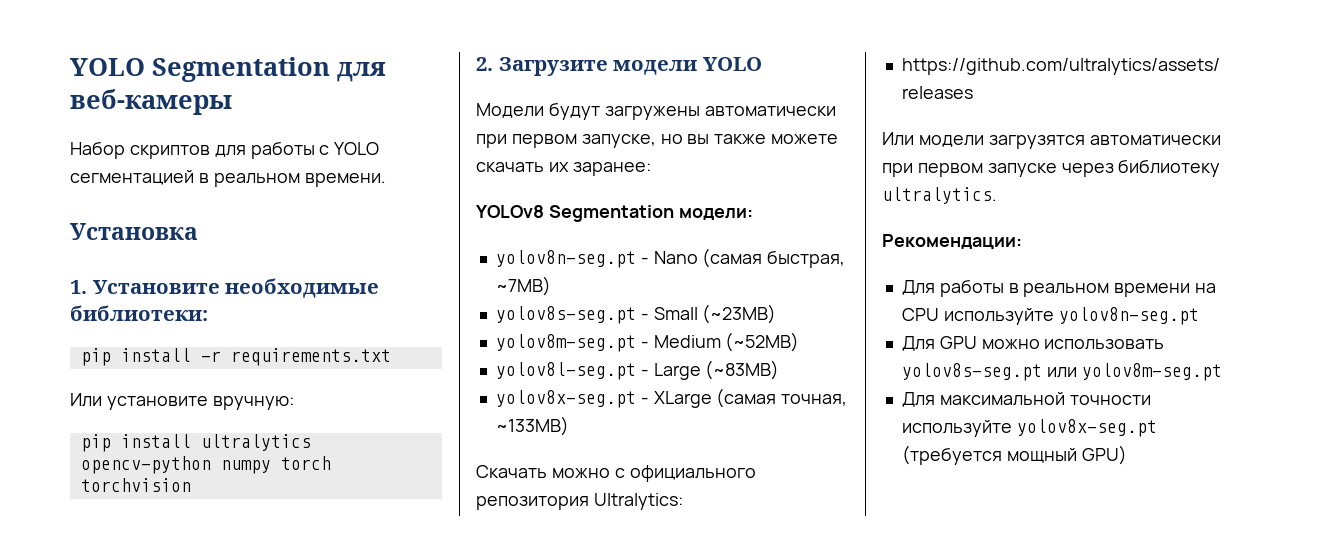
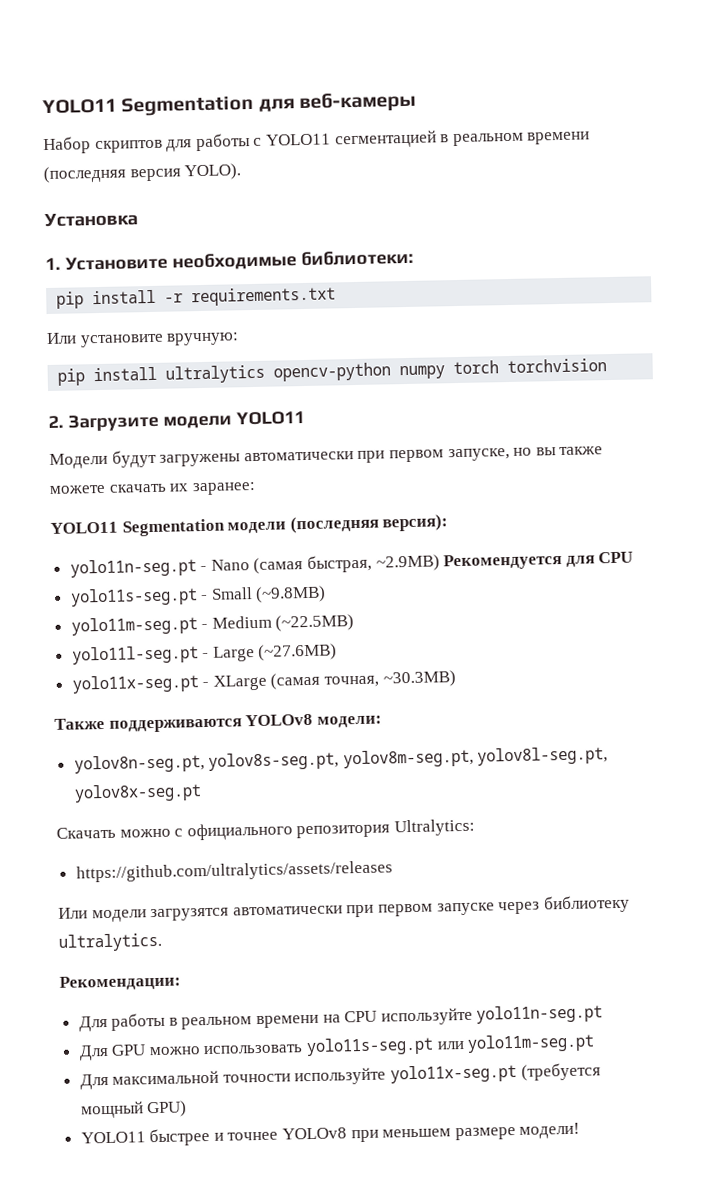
- YOLO Segmentation для веб-камеры
+ YOLO11 Segmentation для веб-камеры
- Набор скриптов для работы с YOLO сегментацией в реальном времени.
+ Набор скриптов для работы с YOLO11 сегментацией в реальном времени (последняя версия YOLO).
- 2. Загрузите модели YOLO
+ 2. Загрузите модели YOLO11
- YOLOv8 Segmentation модели:
- yolov8n-seg.pt - Nano (самая быстрая, ~7MB)
- yolov8s-seg.pt - Small (~23MB)
- yolov8m-seg.pt - Medium (~52MB)
- yolov8l-seg.pt - Large (~83MB)
- yolov8x-seg.pt - XLarge (самая точная, ~133MB)
+ YOLO11 Segmentation модели (последняя версия):
+ yolo11n-seg.pt - Nano (самая быстрая, ~2.9MB) Рекомендуется для CPU
+ yolo11s-seg.pt - Small (~9.8MB)
+ yolo11m-seg.pt - Medium (~22.5MB)
+ yolo11l-seg.pt - Large (~27.6MB)
+ yolo11x-seg.pt - XLarge (самая точная, ~30.3MB)
+ Также поддерживаются YOLOv8 модели:
+ yolov8n-seg.pt, yolov8s-seg.pt, yolov8m-seg.pt, yolov8l-seg.pt, yolov8x-seg.pt
- Для работы в реальном времени на CPU используйте yolov8n-seg.pt
+ Для работы в реальном времени на CPU используйте yolo11n-seg.pt
- Для GPU можно использовать yolov8s-seg.pt или yolov8m-seg.pt
+ Для GPU можно использовать yolo11s-seg.pt или yolo11m-seg.pt
- Для максимальной точности используйте yolov8x-seg.pt (требуется мощный GPU)
+ Для максимальной точности используйте yolo11x-seg.pt (требуется мощный GPU)
+ YOLO11 быстрее и точнее YOLOv8 при меньшем размере модели!

